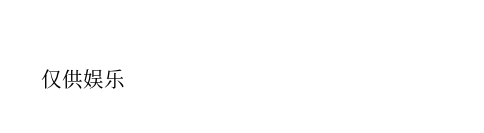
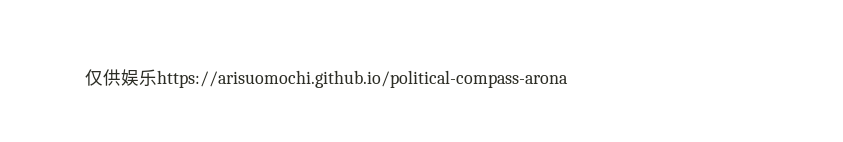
- 仅供娱乐
+ 仅供娱乐https://arisuomochi.github.io/political-compass-arona

